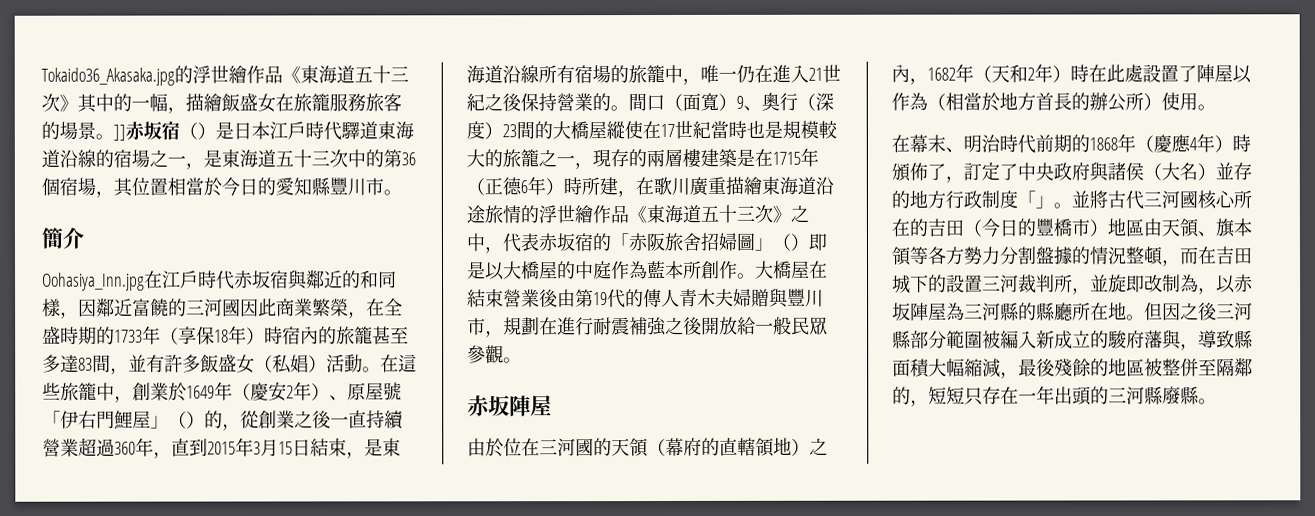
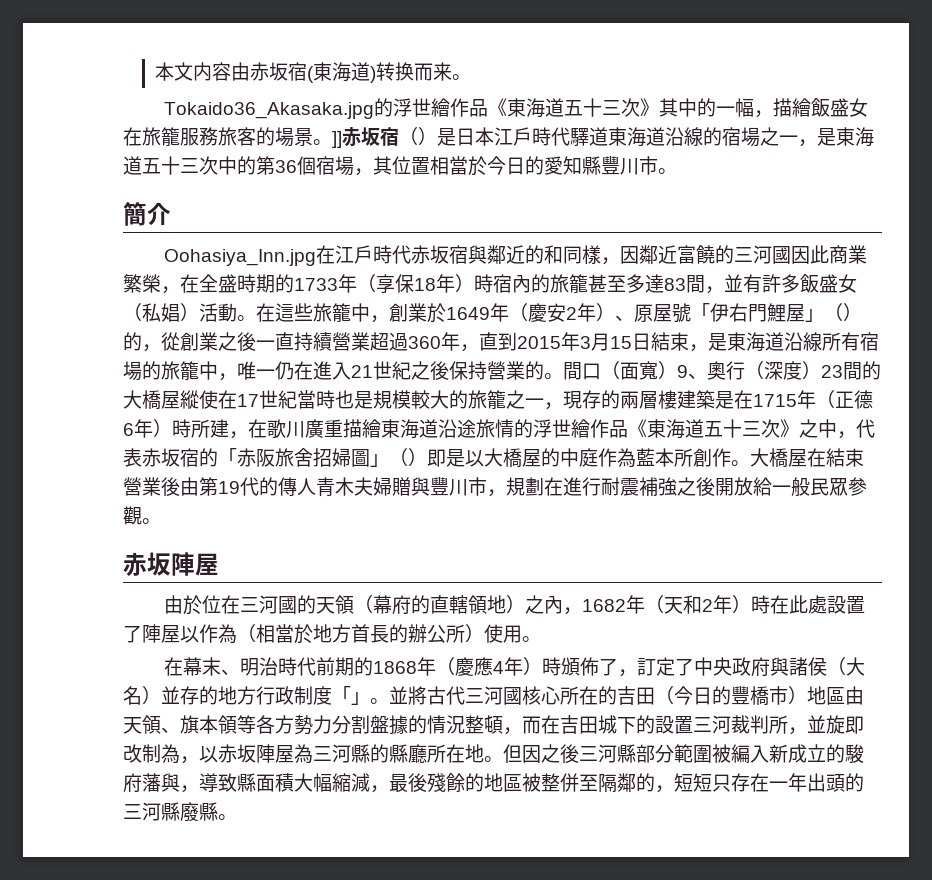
+ 本文内容由赤坂宿(東海道)转换而来。

